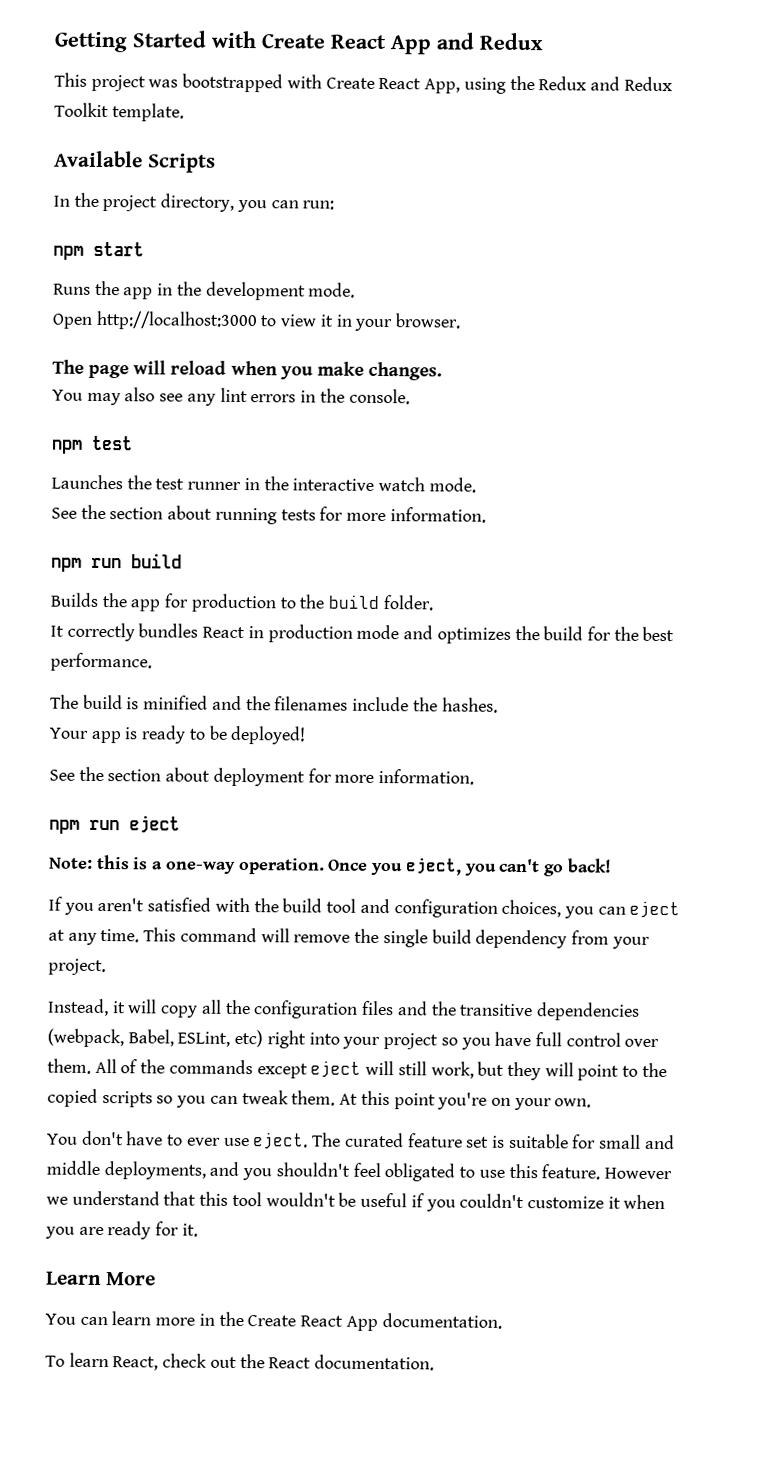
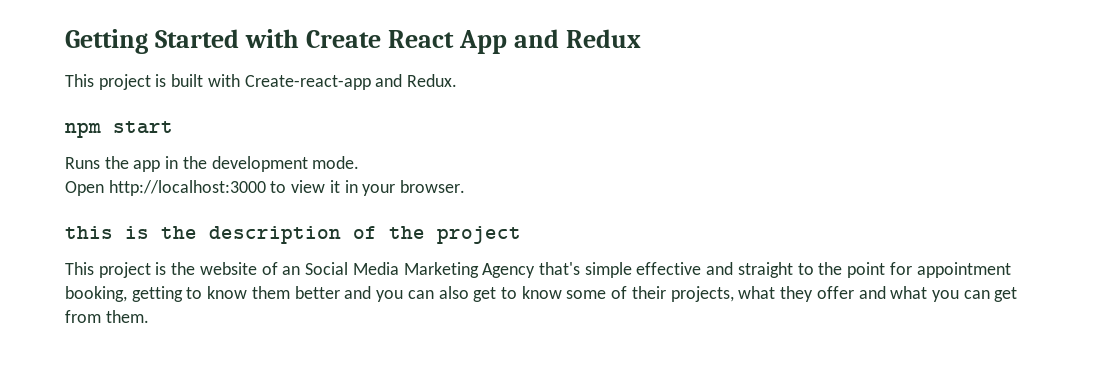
- This project was bootstrapped with Create React App, using the Redux and Redux Toolkit template.
- Available Scripts
- In the project directory, you can run:
+ This project is built with Create-react-app and Redux.
- The page will reload when you make changes.
- You may also see any lint errors in the console.
- npm test
- Launches the test runner in the interactive watch mode.
- See the section about running tests for more information.
- npm run build
- Builds the app for production to the build folder.
- It correctly bundles React in production mode and optimizes the build for the best performance.
- The build is minified and the filenames include the hashes.
- Your app is ready to be deployed!
- See the section about deployment for more information.
- npm run eject
- Note: this is a one-way operation. Once you eject, you can't go back!
- If you aren't satisfied with the build tool and configuration choices, you can eject at any time. This command will remove the single build dependency from your project.
- Instead, it will copy all the configuration files and the transitive dependencies (webpack, Babel, ESLint, etc) right into your project so you have full control over them. All of the commands except eject will still work, but they will point to the copied scripts so you can tweak them. At this point you're on your own.
- You don't have to ever use eject. The curated feature set is suitable for small and middle deployments, and you shouldn't feel obligated to use this feature. However we understand that this tool wouldn't be useful if you couldn't customize it when you are ready for it.
- Learn More
- You can learn more in the Create React App documentation.
- To learn React, check out the React documentation.
+ this is the description of the project
+ This project is the website of an Social Media Marketing Agency that's simple effective and straight to the point for appointment booking, getting to know them better and you can also get to know some of their projects, what they offer and what you can get from them.

